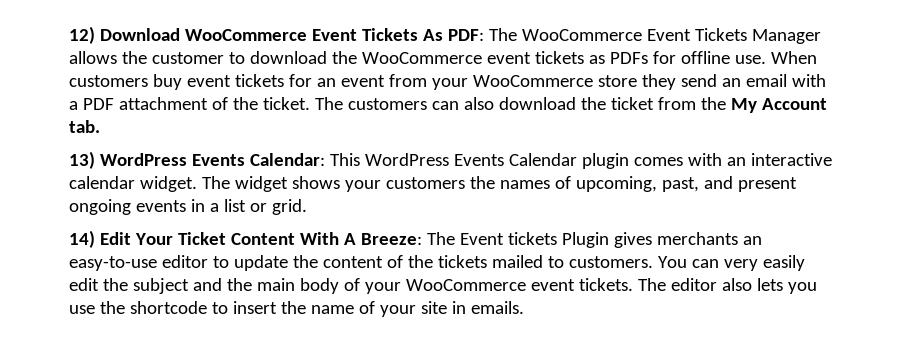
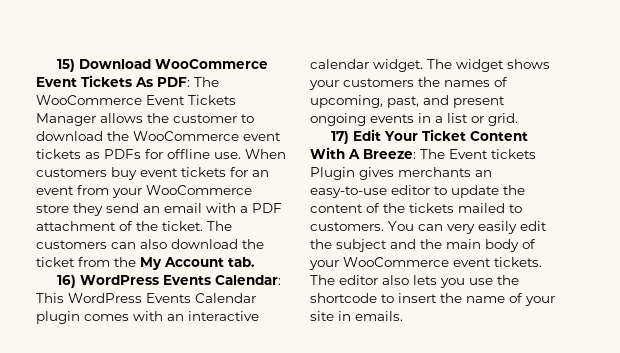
- 12) Download WooCommerce Event Tickets As PDF: The WooCommerce Event Tickets Manager allows the customer to download the WooCommerce event tickets as PDFs for offline use.
+ 15) Download WooCommerce Event Tickets As PDF: The WooCommerce Event Tickets Manager allows the customer to download the WooCommerce event tickets as PDFs for offline use.
- 13) WordPress Events Calendar: This WordPress Events Calendar plugin comes with an interactive calendar widget.
+ 16) WordPress Events Calendar: This WordPress Events Calendar plugin comes with an interactive calendar widget.
- 14) Edit Your Ticket Content With A Breeze: The Event tickets Plugin gives merchants an easy-to-use editor to update the content of the tickets mailed to customers.
+ 17) Edit Your Ticket Content With A Breeze: The Event tickets Plugin gives merchants an easy-to-use editor to update the content of the tickets mailed to customers.

